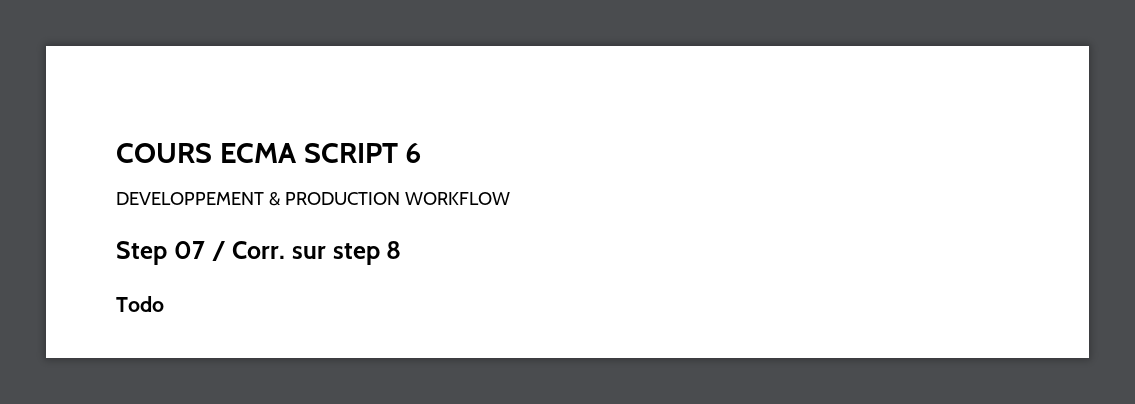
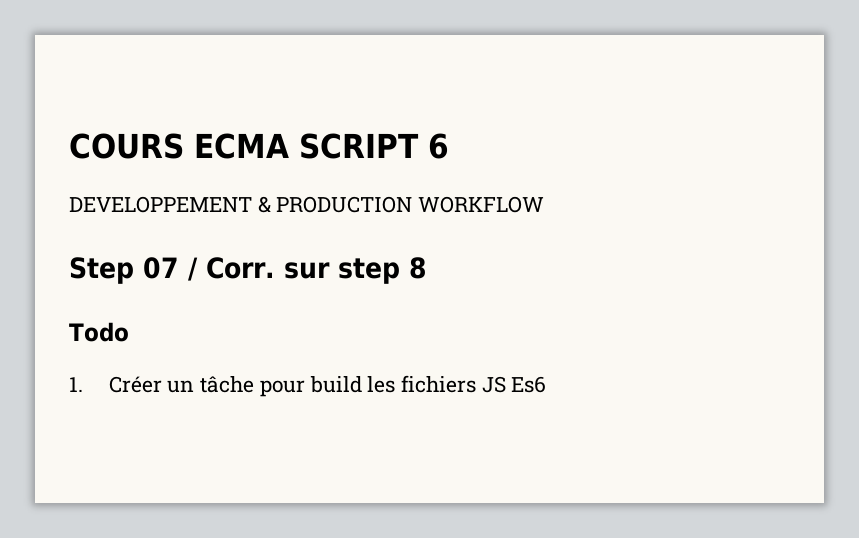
+ 1. Créer un tâche pour build les fichiers JS Es6

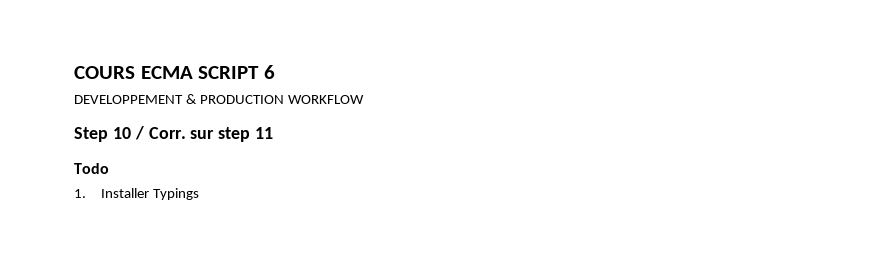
- Step 07 / Corr. sur step 8
+ Step 10 / Corr. sur step 11
- 1. Créer un tâche pour build les fichiers JS Es6
+ 1. Installer Typings

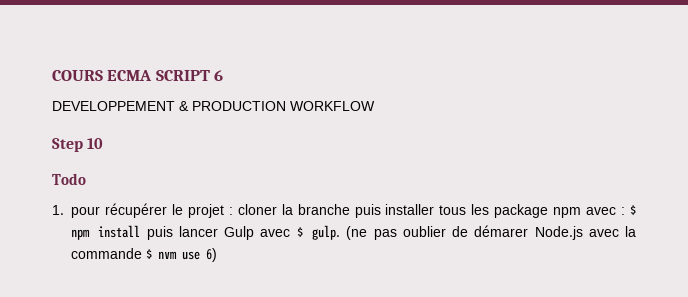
- Step 10 / Corr. sur step 11
+ Step 10
  Todo
- 1. Installer Typings
+ 1. pour récupérer le projet : cloner la branche puis installer tous les package npm avec : $ npm install puis lancer Gulp avec $ gulp. (ne pas oublier de démarer Node.js avec la commande $ nvm use 6)

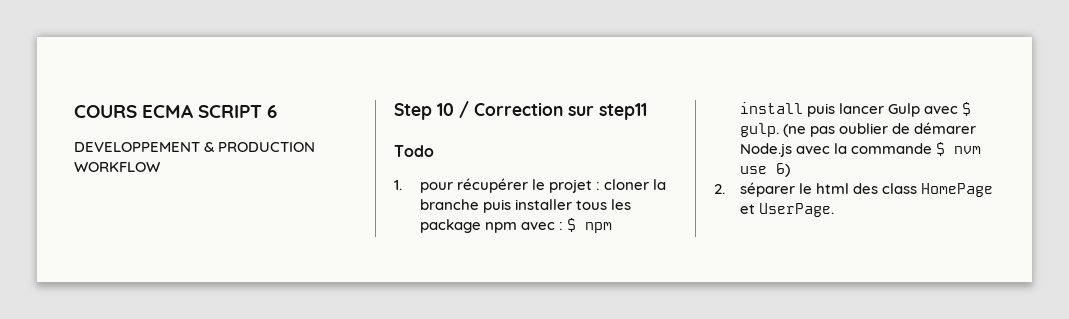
- Step 10
+ Step 10 / Correction sur step11
+ 2. séparer le html des class HomePage et UserPage.

